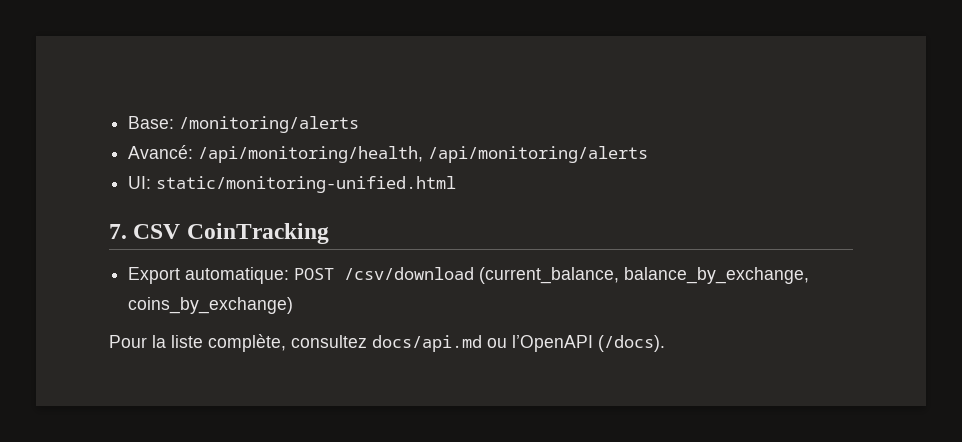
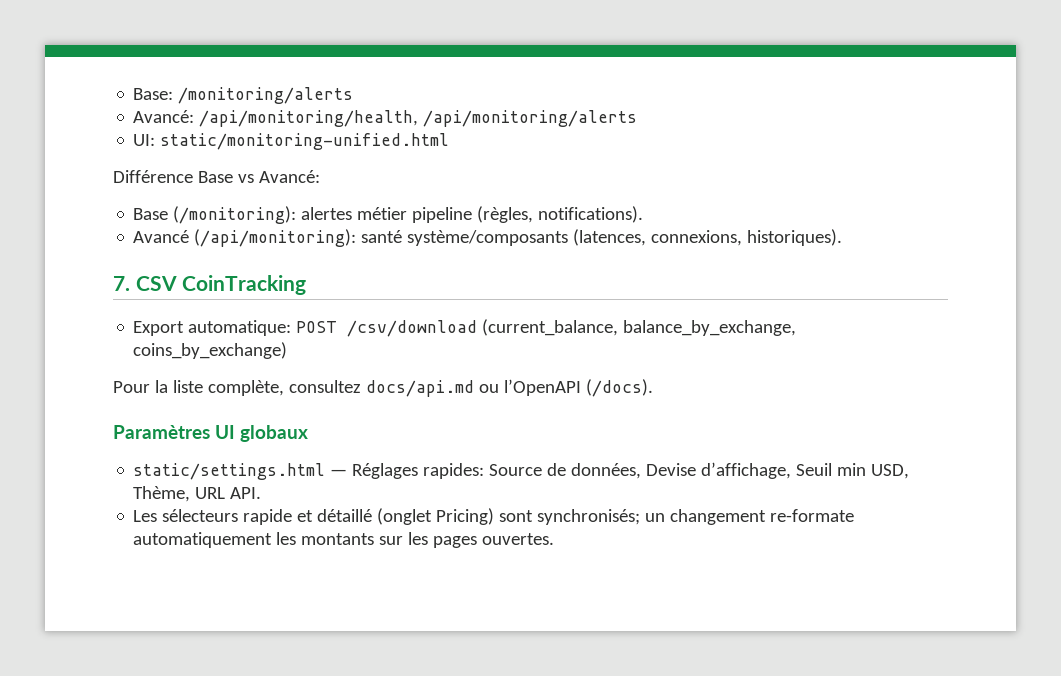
+ Différence Base vs Avancé:
+ Base (/monitoring): alertes métier pipeline (règles, notifications).
+ Avancé (/api/monitoring): santé système/composants (latences, connexions, historiques).
+ Paramètres UI globaux
+ static/settings.html — Réglages rapides: Source de données, Devise d’affichage, Seuil min USD, Thème, URL API.
+ Les sélecteurs rapide et détaillé (onglet Pricing) sont synchronisés; un changement re-formate automatiquement les montants sur les pages ouvertes.

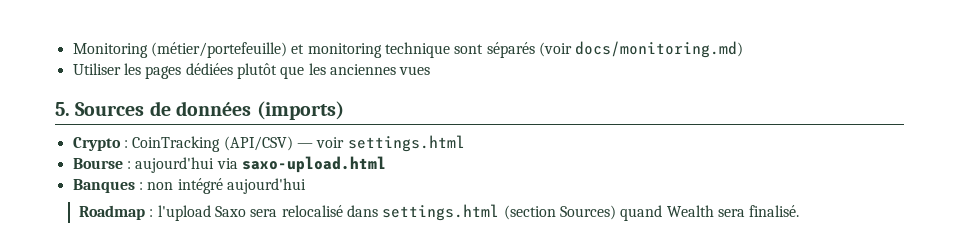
- Base: /monitoring/alerts
- Avancé: /api/monitoring/health, /api/monitoring/alerts
- UI: static/monitoring-unified.html
- Différence Base vs Avancé:
- Base (/monitoring): alertes métier pipeline (règles, notifications).
- Avancé (/api/monitoring): santé système/composants (latences, connexions, historiques).
- 7. CSV CoinTracking
- Export automatique: POST /csv/download (current_balance, balance_by_exchange, coins_by_exchange)
- Pour la liste complète, consultez docs/api.md ou l’OpenAPI (/docs).
- Paramètres UI globaux
- static/settings.html — Réglages rapides: Source de données, Devise d’affichage, Seuil min USD, Thème, URL API.
- Les sélecteurs rapide et détaillé (onglet Pricing) sont synchronisés; un changement re-formate automatiquement les montants sur les pages ouvertes.
+ Monitoring (métier/portefeuille) et monitoring technique sont séparés (voir docs/monitoring.md)
+ Utiliser les pages dédiées plutôt que les anciennes vues
+ 5. Sources de données (imports)
+ Crypto : CoinTracking (API/CSV) — voir settings.html
+ Bourse : aujourd'hui via saxo-upload.html
+ Banques : non intégré aujourd'hui
+ Roadmap : l'upload Saxo sera relocalisé dans settings.html (section Sources) quand Wealth sera finalisé.

